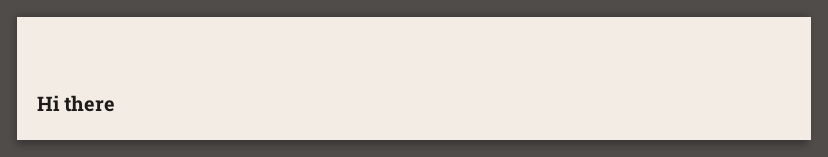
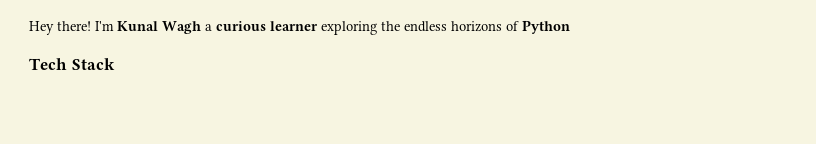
- Hi there
+ Hey there! I'm Kunal Wagh a curious learner exploring the endless horizons of Python
+ Tech Stack

